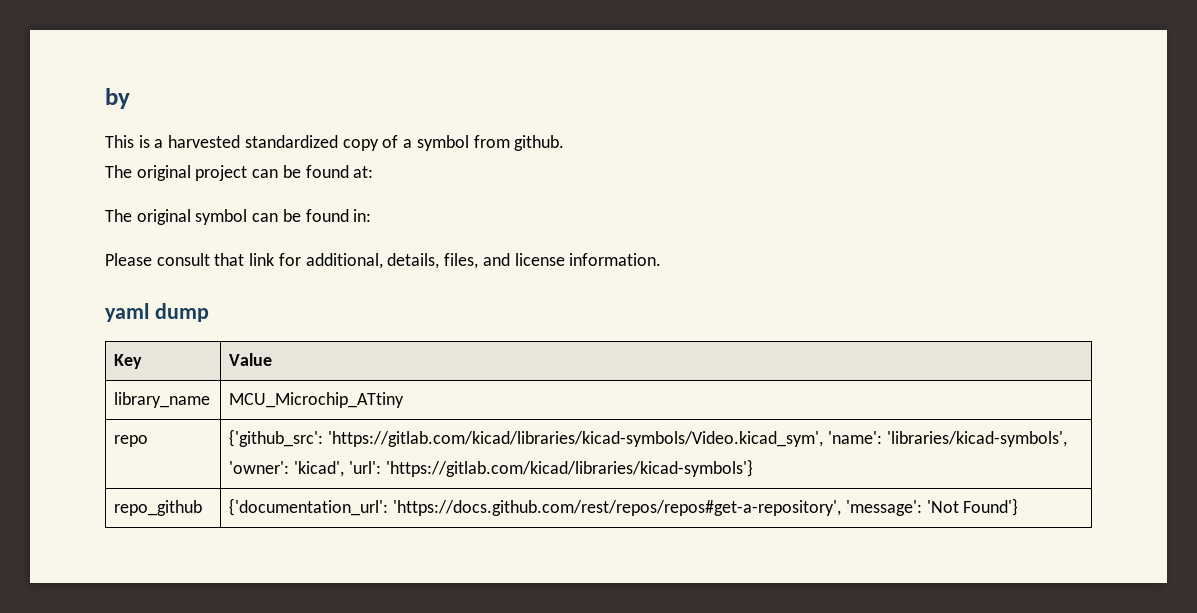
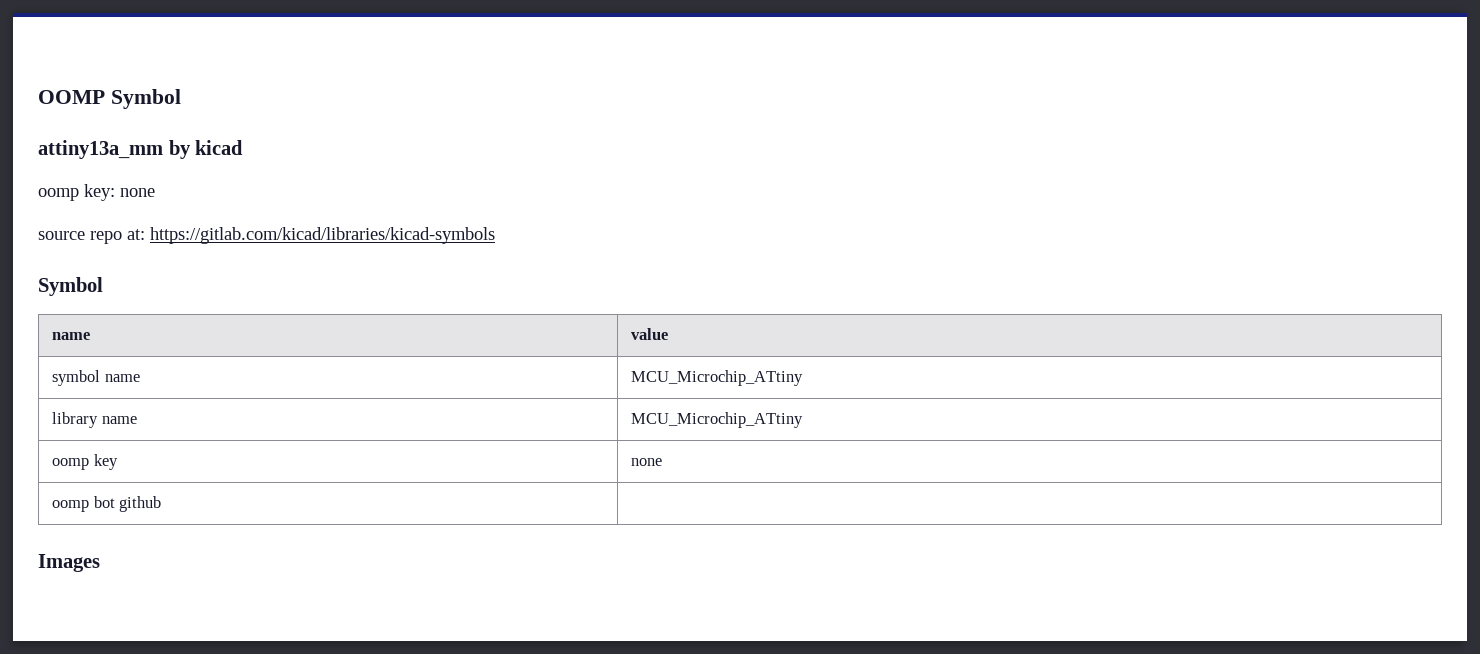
- by
- This is a harvested standardized copy of a symbol from github.
- The original project can be found at:
- The original symbol can be found in:
- Please consult that link for additional, details, files, and license information.
- yaml dump
- Key | Value
- library_name | MCU_Microchip_ATtiny
- repo | {'github_src': 'https://gitlab.com/kicad/libraries/kicad-symbols/Video.kicad_sym', 'name': 'libraries/kicad-symbols', 'owner': 'kicad', 'url': 'https://gitlab.com/kicad/libraries/kicad-symbols'}
- repo_github | {'documentation_url': 'https://docs.github.com/rest/repos/repos#get-a-repository', 'message': 'Not Found'}
+ OOMP Symbol
+ attiny13a_mm by kicad
+ oomp key: none
+ source repo at: https://gitlab.com/kicad/libraries/kicad-symbols
+ Symbol
+ name | value
+ symbol name | MCU_Microchip_ATtiny
+ library name | MCU_Microchip_ATtiny
+ oomp key | none
+ oomp bot github |
+ Images

